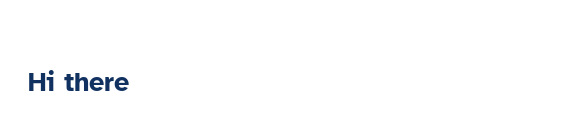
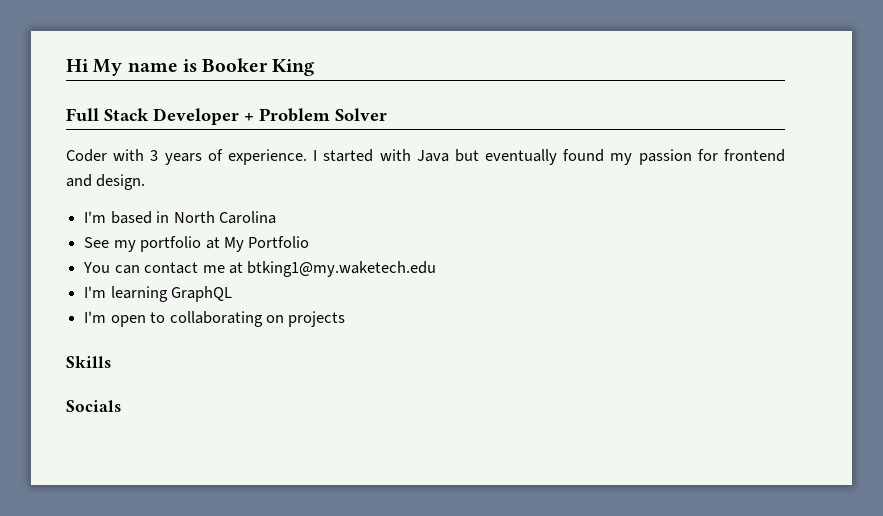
- Hi there
+ Hi My name is Booker King
+ Full Stack Developer + Problem Solver
+ Coder with 3 years of experience. I started with Java but eventually found my passion for frontend and design.
+ I'm based in North Carolina
+ See my portfolio at My Portfolio
+ You can contact me at btking1@my.waketech.edu
+ I'm learning GraphQL
+ I'm open to collaborating on projects
+ Skills
+ Socials

